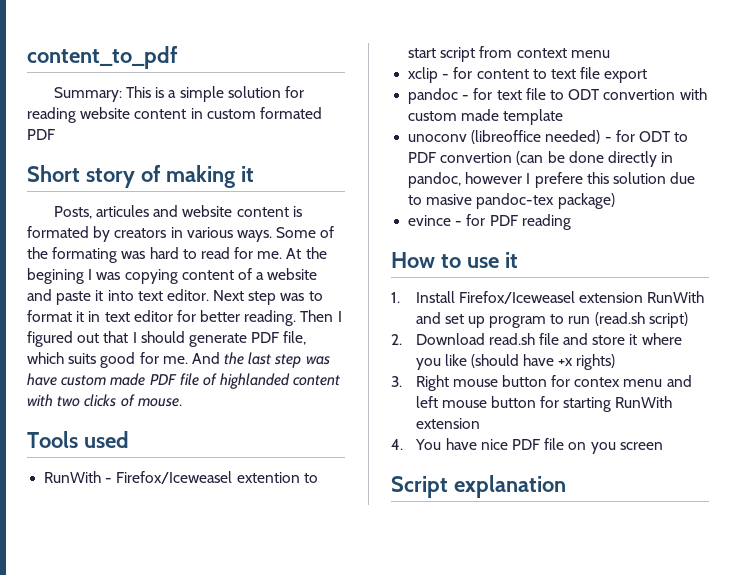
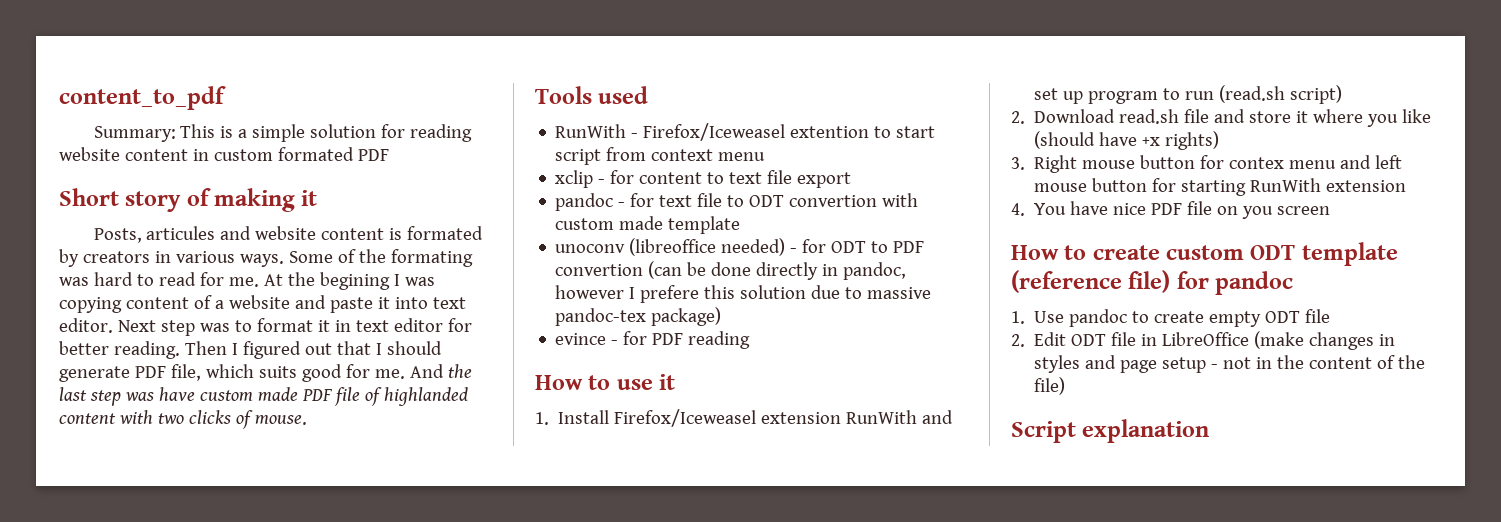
- unoconv (libreoffice needed) - for ODT to PDF convertion (can be done directly in pandoc, however I prefere this solution due to masive pandoc-tex package)
+ unoconv (libreoffice needed) - for ODT to PDF convertion (can be done directly in pandoc, however I prefere this solution due to massive pandoc-tex package)
+ How to create custom ODT template (reference file) for pandoc
+ 1. Use pandoc to create empty ODT file
+ 2. Edit ODT file in LibreOffice (make changes in styles and page setup - not in the content of the file)

